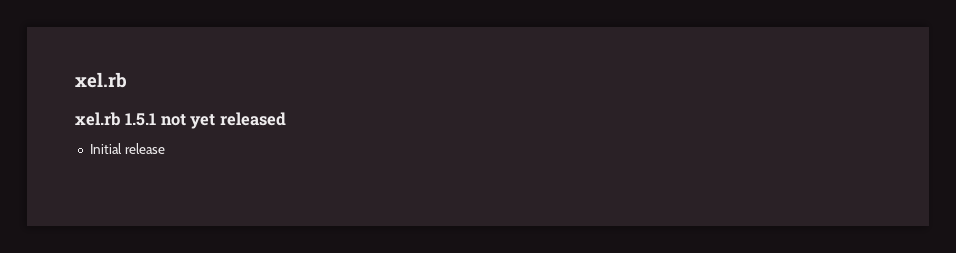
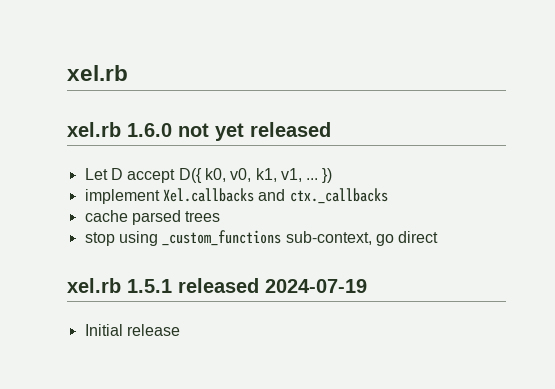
- xel.rb 1.5.1 not yet released
+ xel.rb 1.6.0 not yet released
+ Let D accept D({ k0, v0, k1, v1, ... })
+ implement Xel.callbacks and ctx._callbacks
+ cache parsed trees
+ stop using _custom_functions sub-context, go direct
+ xel.rb 1.5.1 released 2024-07-19

